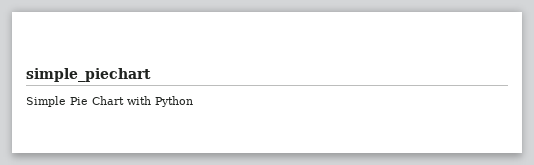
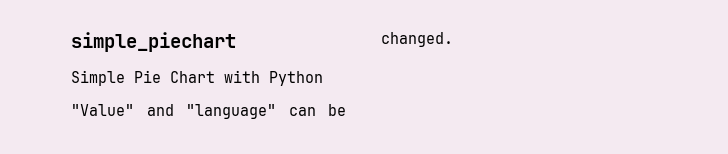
+ "Value" and "language" can be changed.

